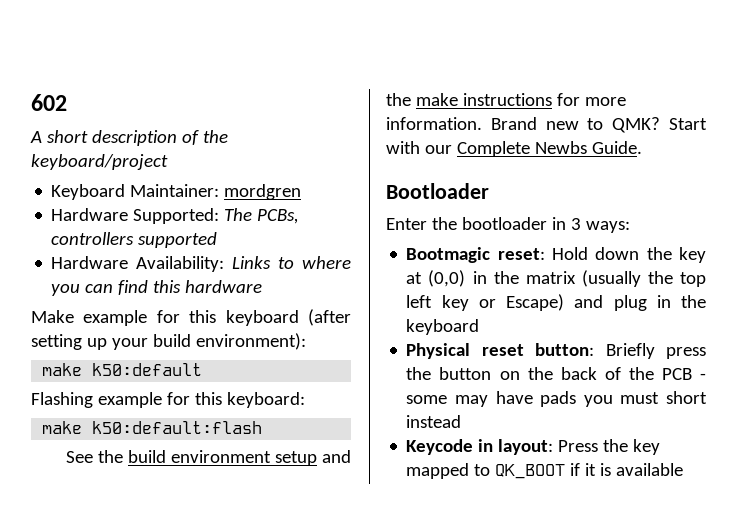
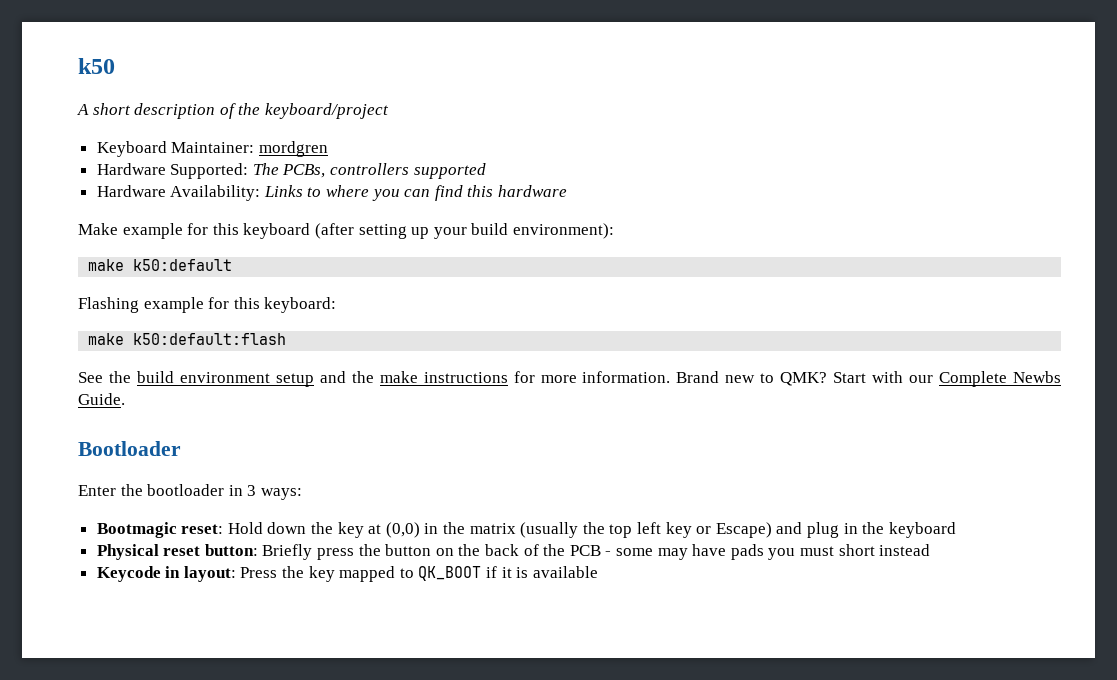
- 602
+ k50

